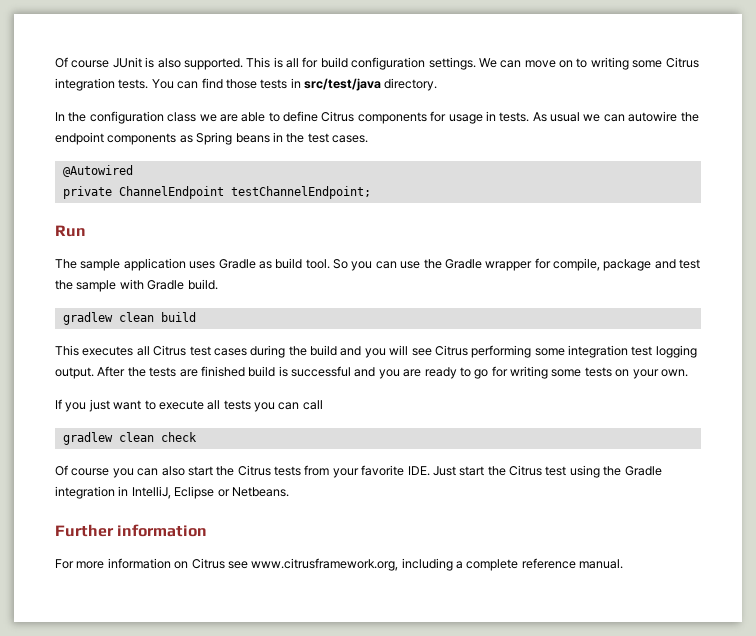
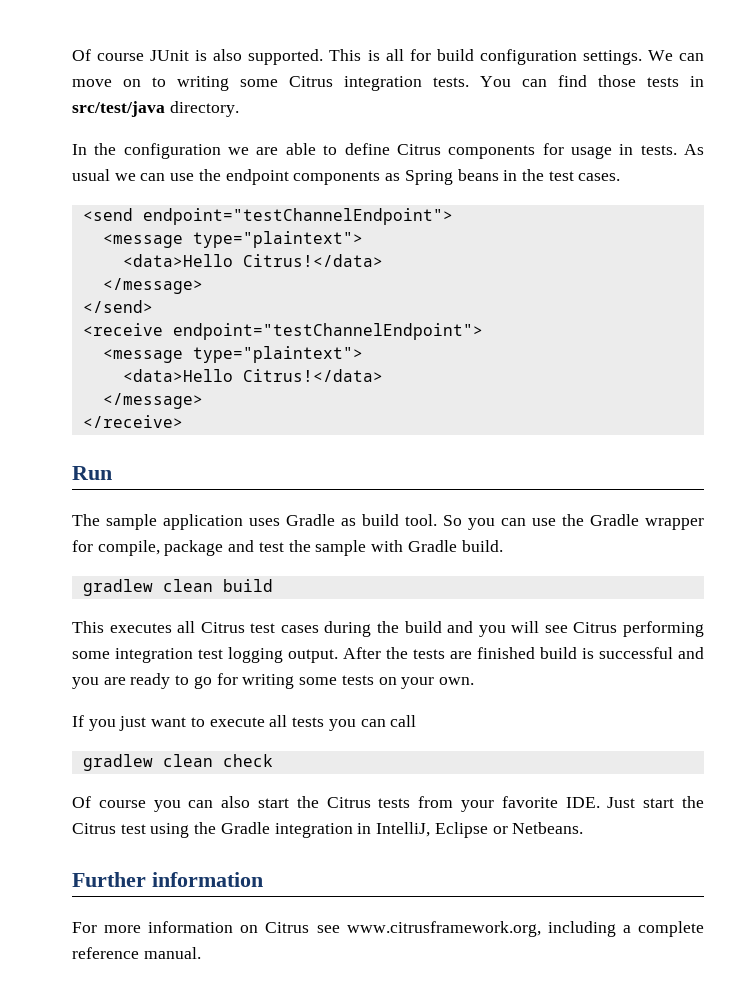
- In the configuration class we are able to define Citrus components for usage in tests.
+ In the configuration we are able to define Citrus components for usage in tests.
- As usual we can autowire the endpoint components as Spring beans in the test cases.
+ As usual we can use the endpoint components as Spring beans in the test cases.
- @Autowired
- private ChannelEndpoint testChannelEndpoint;
+ <send endpoint="testChannelEndpoint">
+ <message type="plaintext">
+ <data>Hello Citrus!</data>
+ </message>
+ </send>
+ <receive endpoint="testChannelEndpoint">
+ <message type="plaintext">
+ <data>Hello Citrus!</data>
+ </message>
+ </receive>

